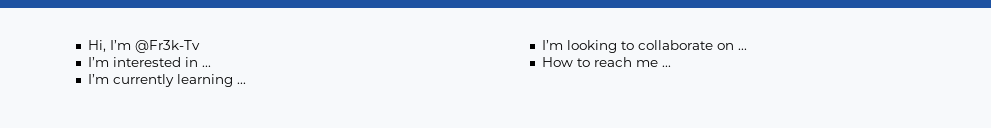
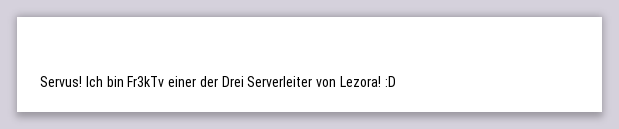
- Hi, I’m @Fr3k-Tv
- I’m interested in ...
- I’m currently learning ...
- I’m looking to collaborate on ...
- How to reach me ...
+ Servus! Ich bin Fr3kTv einer der Drei Serverleiter von Lezora! :D

